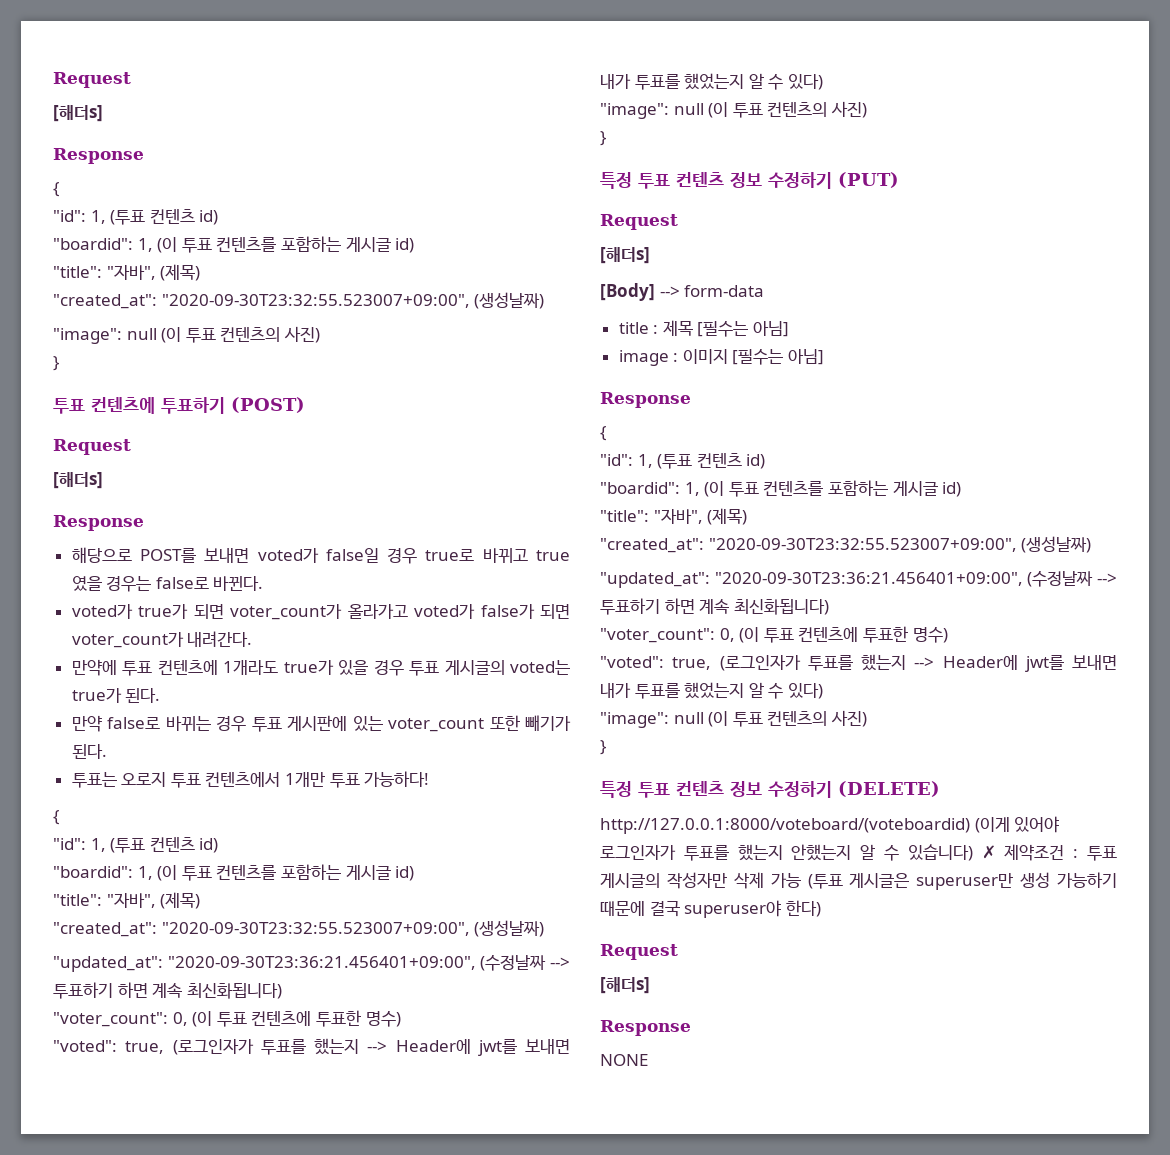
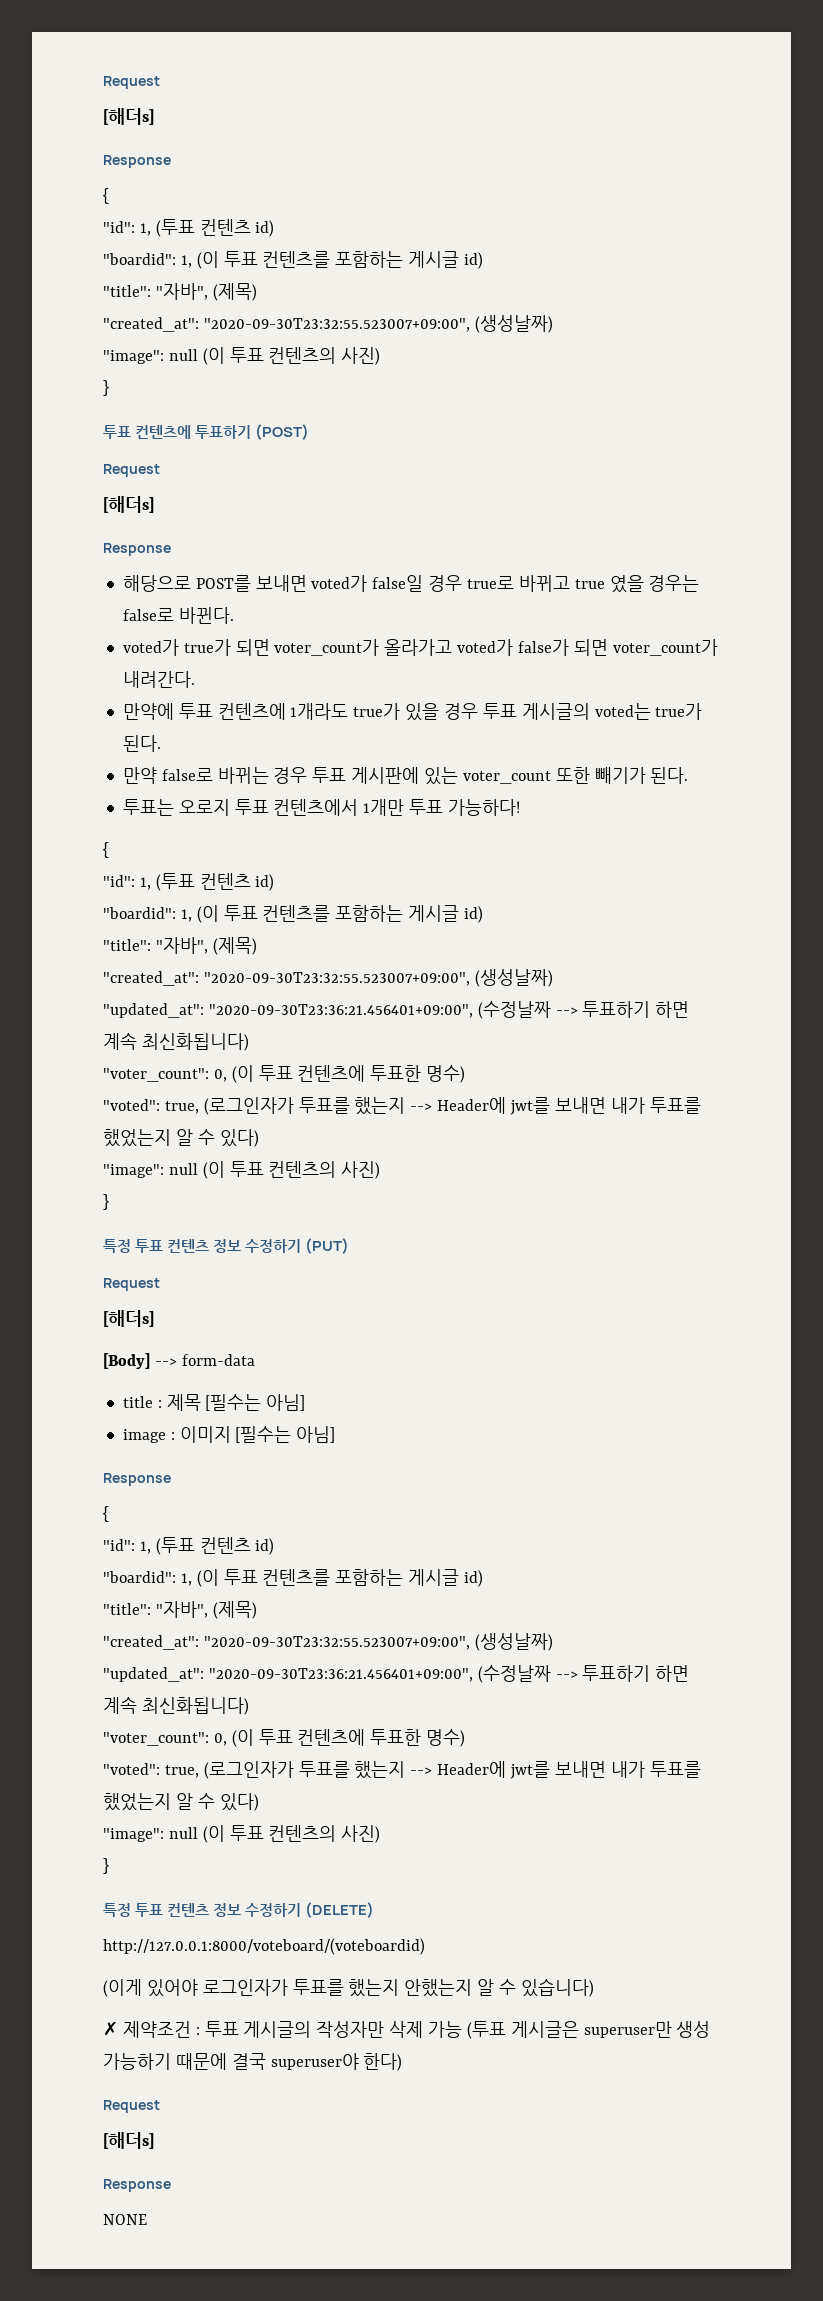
- http://127.0.0.1:8000/voteboard/(voteboardid) (이게 있어야 로그인자가 투표를 했는지 안했는지 알 수 있습니다) ✗ 제약조건 : 투표 게시글의 작성자만 삭제 가능 (투표 게시글은 superuser만 생성 가능하기 때문에 결국 superuser야 한다)
+ http://127.0.0.1:8000/voteboard/(voteboardid)
+ (이게 있어야 로그인자가 투표를 했는지 안했는지 알 수 있습니다)
+ ✗ 제약조건 : 투표 게시글의 작성자만 삭제 가능 (투표 게시글은 superuser만 생성 가능하기 때문에 결국 superuser야 한다)

